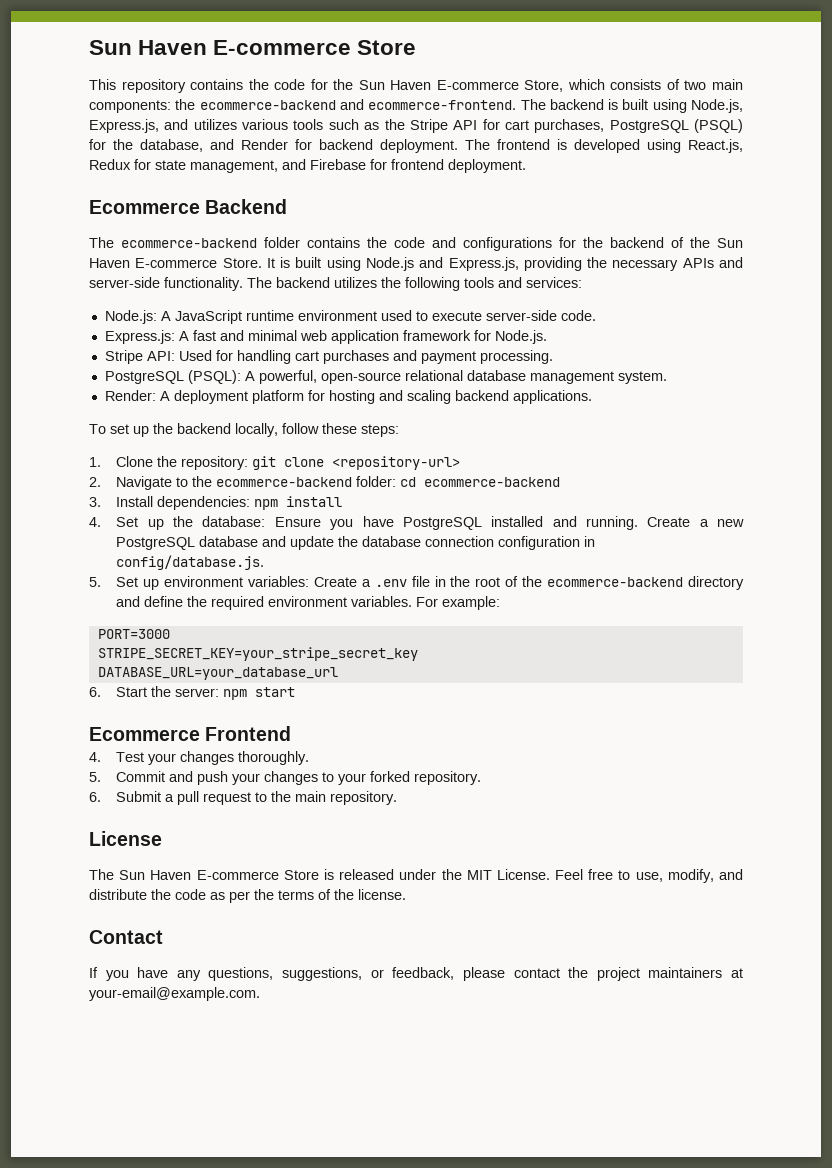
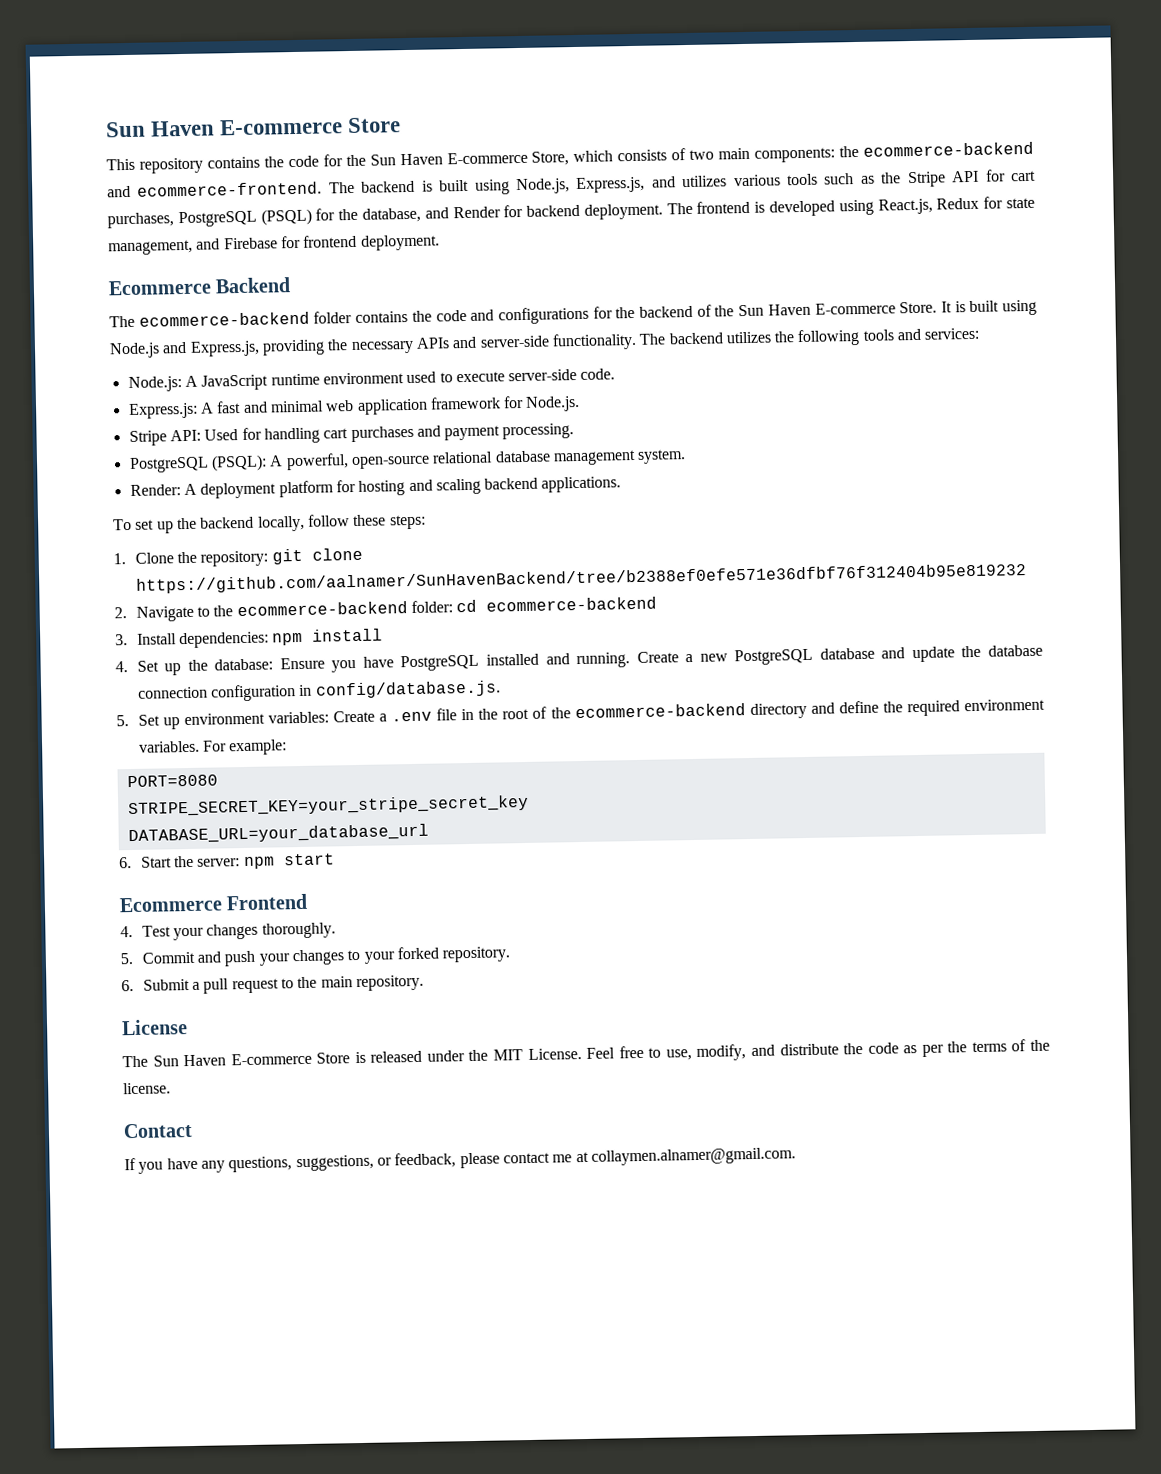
- 1. Clone the repository: git clone <repository-url>
+ 1. Clone the repository: git clone https://github.com/aalnamer/SunHavenBackend/tree/b2388ef0efe571e36dfbf76f312404b95e819232
- PORT=3000
+ PORT=8080
- If you have any questions, suggestions, or feedback, please contact the project maintainers at your-email@example.com.
+ If you have any questions, suggestions, or feedback, please contact me at collaymen.alnamer@gmail.com.

